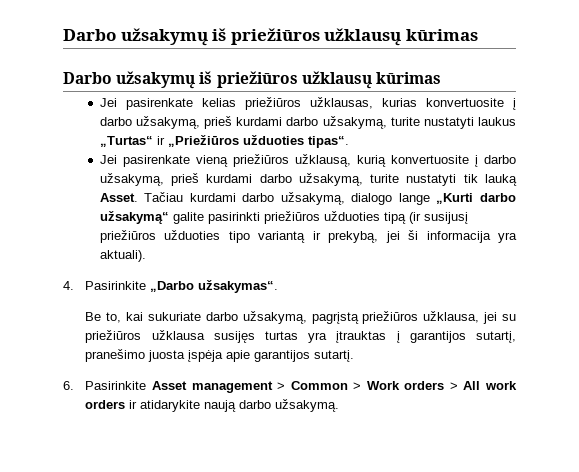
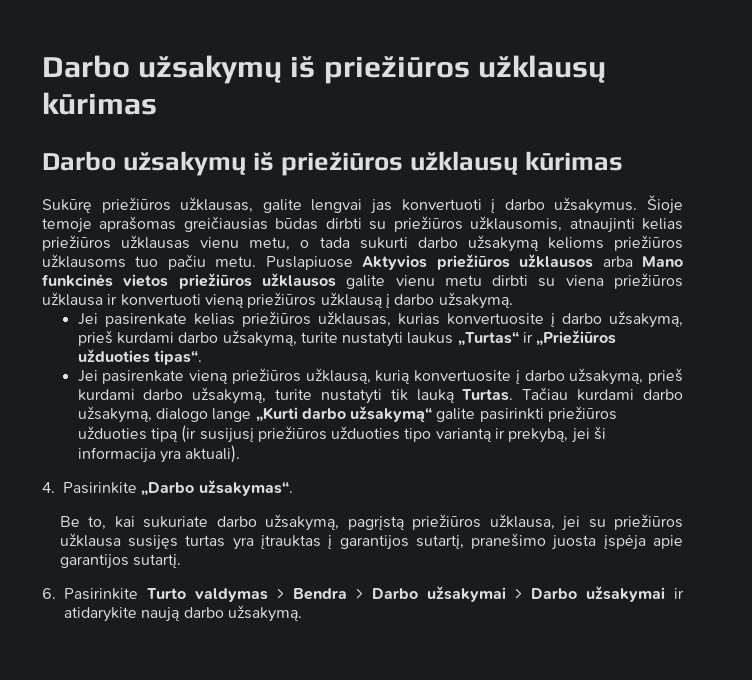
+ Sukūrę priežiūros užklausas, galite lengvai jas konvertuoti į darbo užsakymus. Šioje temoje aprašomas greičiausias būdas dirbti su priežiūros užklausomis, atnaujinti kelias priežiūros užklausas vienu metu, o tada sukurti darbo užsakymą kelioms priežiūros užklausoms tuo pačiu metu. Puslapiuose Aktyvios priežiūros užklausos arba Mano funkcinės vietos priežiūros užklausos galite vienu metu dirbti su viena priežiūros užklausa ir konvertuoti vieną priežiūros užklausą į darbo užsakymą.
- Jei pasirenkate vieną priežiūros užklausą, kurią konvertuosite į darbo užsakymą, prieš kurdami darbo užsakymą, turite nustatyti tik lauką Asset.
+ Jei pasirenkate vieną priežiūros užklausą, kurią konvertuosite į darbo užsakymą, prieš kurdami darbo užsakymą, turite nustatyti tik lauką Turtas.
- 6. Pasirinkite Asset management > Common > Work orders > All work orders ir atidarykite naują darbo užsakymą.
+ 6. Pasirinkite Turto valdymas > Bendra > Darbo užsakymai > Darbo užsakymai ir atidarykite naują darbo užsakymą.

